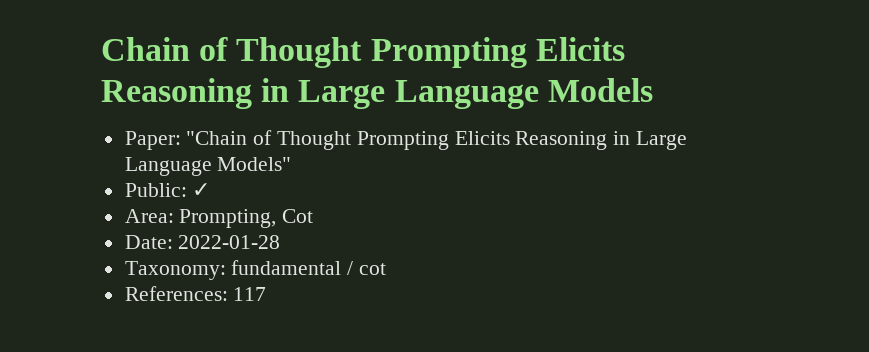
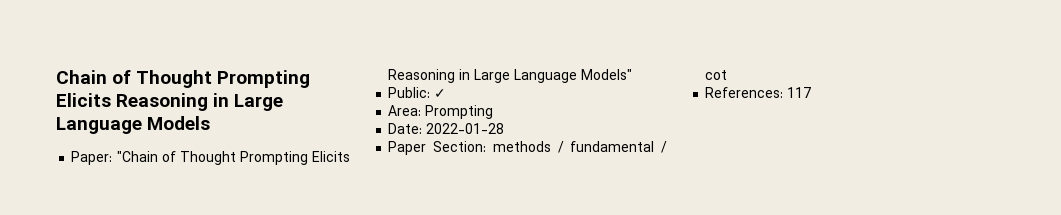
- Area: Prompting, Cot
+ Area: Prompting
- Taxonomy: fundamental / cot
+ Paper Section: methods / fundamental / cot

